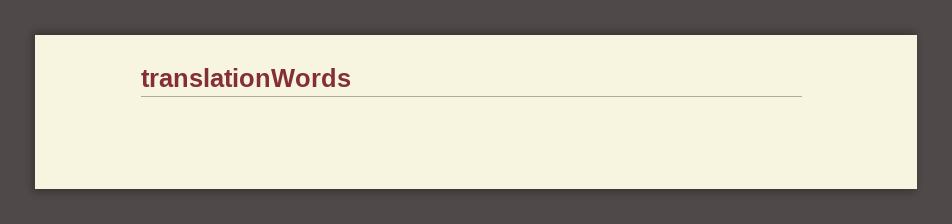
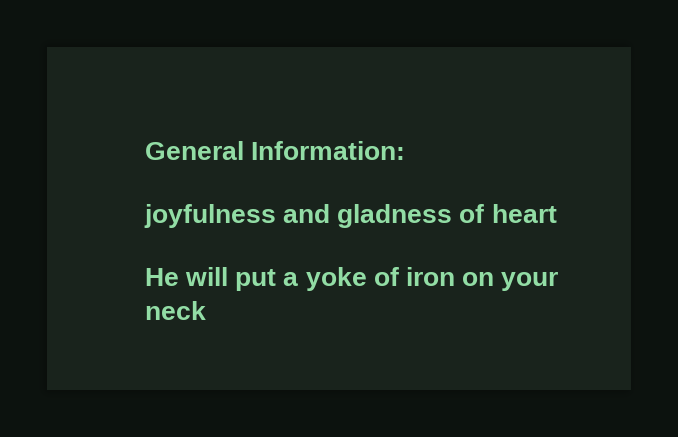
- translationWords
+ General Information:
+ joyfulness and gladness of heart
+ He will put a yoke of iron on your neck

